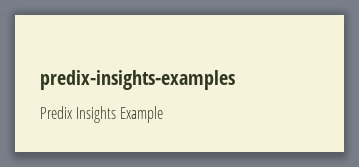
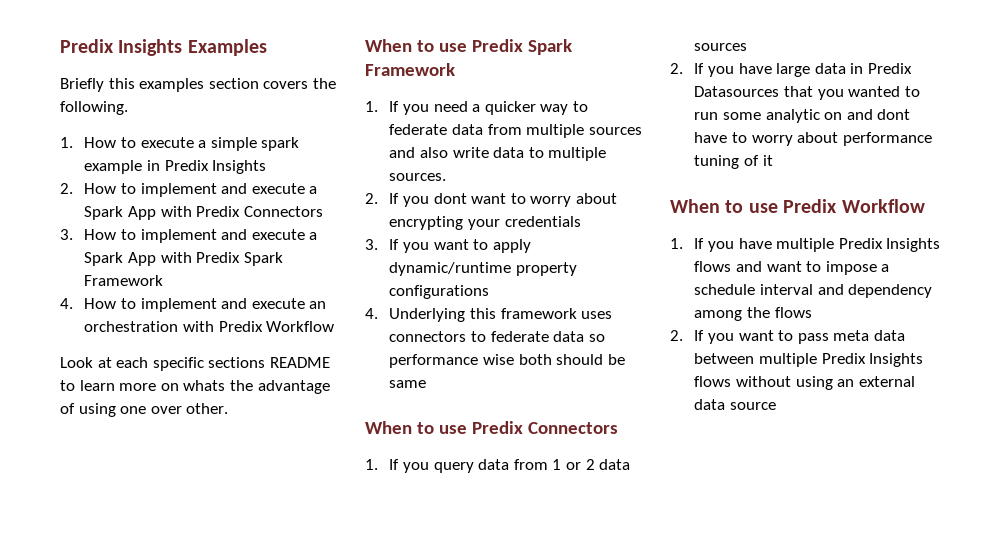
- predix-insights-examples
- Predix Insights Example
+ Predix Insights Examples
+ Briefly this examples section covers the following.
+ 1. How to execute a simple spark example in Predix Insights
+ 2. How to implement and execute a Spark App with Predix Connectors
+ 3. How to implement and execute a Spark App with Predix Spark Framework
+ 4. How to implement and execute an orchestration with Predix Workflow
+ Look at each specific sections README to learn more on whats the advantage of using one over other.
+ When to use Predix Spark Framework
+ 1. If you need a quicker way to federate data from multiple sources and also write data to multiple sources.
+ 2. If you dont want to worry about encrypting your credentials
+ 3. If you want to apply dynamic/runtime property configurations
+ 4. Underlying this framework uses connectors to federate data so performance wise both should be same
+ When to use Predix Connectors
+ 1. If you query data from 1 or 2 data sources
+ 2. If you have large data in Predix Datasources that you wanted to run some analytic on and dont have to worry about performance tuning of it
+ When to use Predix Workflow
+ 1. If you have multiple Predix Insights flows and want to impose a schedule interval and dependency among the flows
+ 2. If you want to pass meta data between multiple Predix Insights flows without using an external data source

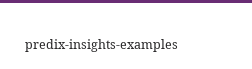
- Predix Insights Examples
- Briefly this examples section covers the following.
- 1. How to execute a simple spark example in Predix Insights
- 2. How to implement and execute a Spark App with Predix Connectors
- 3. How to implement and execute a Spark App with Predix Spark Framework
- 4. How to implement and execute an orchestration with Predix Workflow
- Look at each specific sections README to learn more on whats the advantage of using one over other.
- When to use Predix Spark Framework
- 1. If you need a quicker way to federate data from multiple sources and also write data to multiple sources.
- 2. If you dont want to worry about encrypting your credentials
- 3. If you want to apply dynamic/runtime property configurations
- 4. Underlying this framework uses connectors to federate data so performance wise both should be same
- When to use Predix Connectors
- 1. If you query data from 1 or 2 data sources
- 2. If you have large data in Predix Datasources that you wanted to run some analytic on and dont have to worry about performance tuning of it
- When to use Predix Workflow
- 1. If you have multiple Predix Insights flows and want to impose a schedule interval and dependency among the flows
- 2. If you want to pass meta data between multiple Predix Insights flows without using an external data source
+ predix-insights-examples

